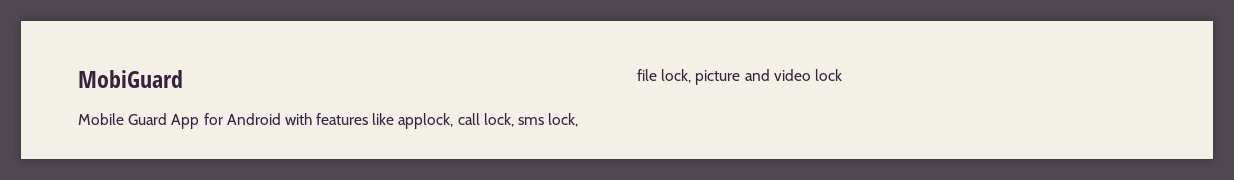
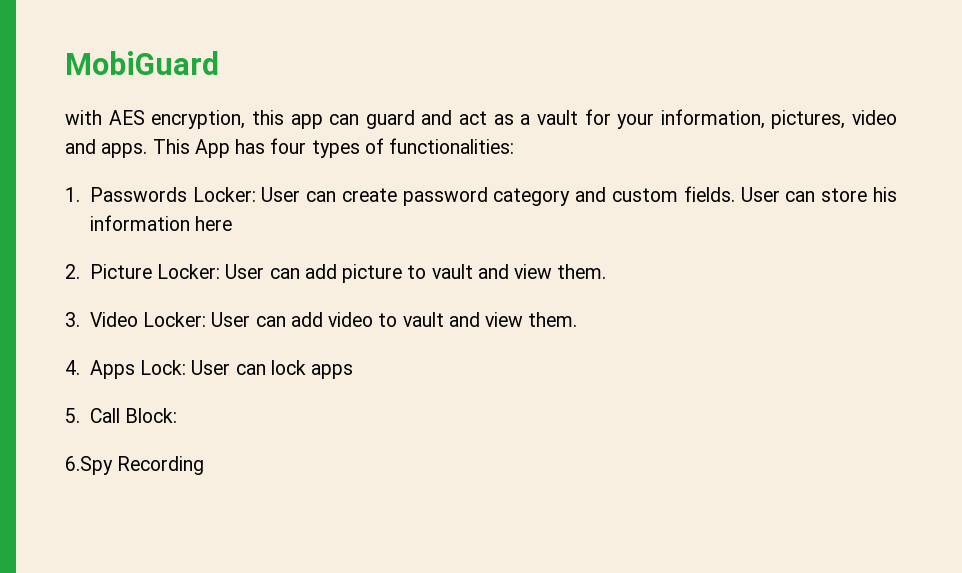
- Mobile Guard App for Android with features like applock, call lock, sms lock, file lock, picture and video lock
+ with AES encryption, this app can guard and act as a vault for your information, pictures, video and apps. This App has four types of functionalities:
+ 1. Passwords Locker: User can create password category and custom fields. User can store his information here
+ 2. Picture Locker: User can add picture to vault and view them.
+ 3. Video Locker: User can add video to vault and view them.
+ 4. Apps Lock: User can lock apps
+ 5. Call Block:
+ 6.Spy Recording

